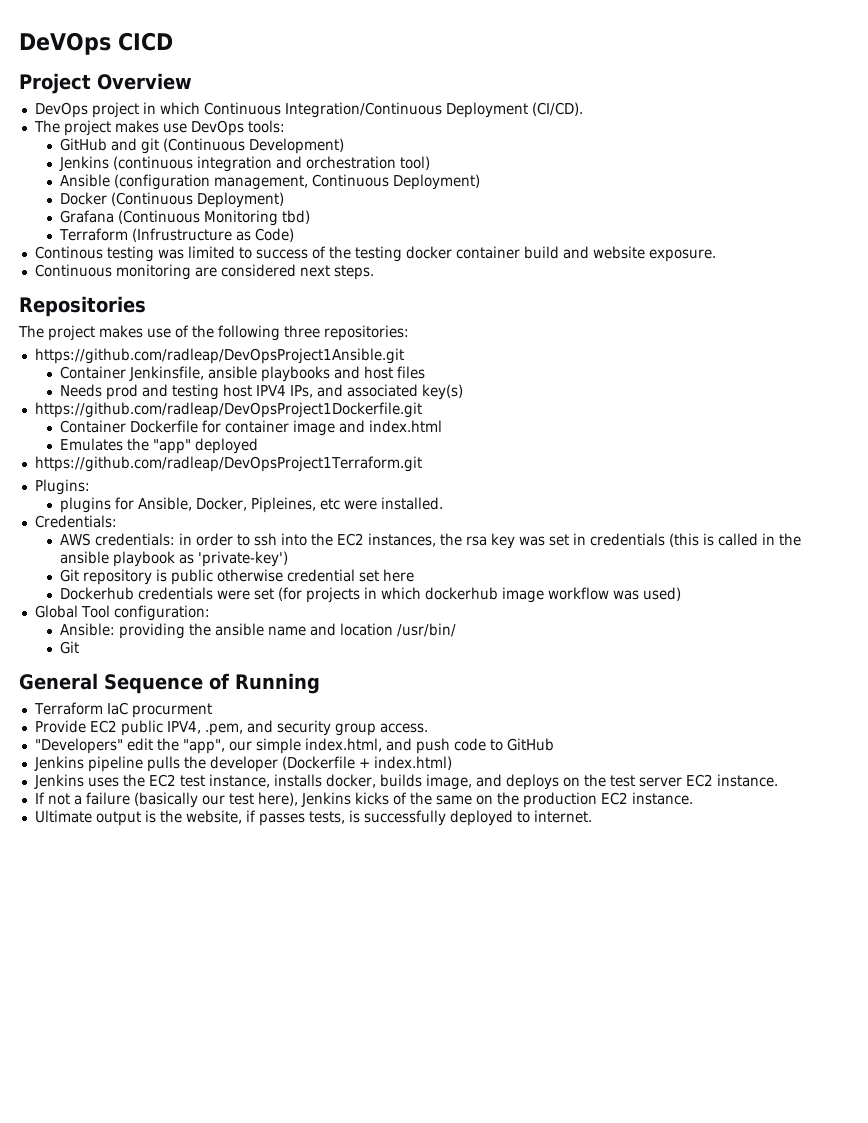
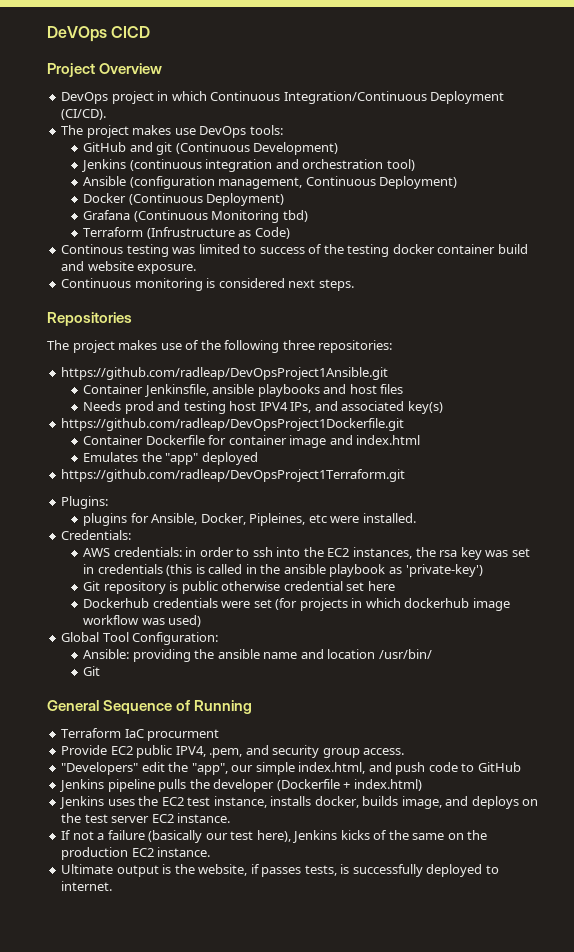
- Continuous monitoring are considered next steps.
+ Continuous monitoring is considered next steps.
- Global Tool configuration:
+ Global Tool Configuration:

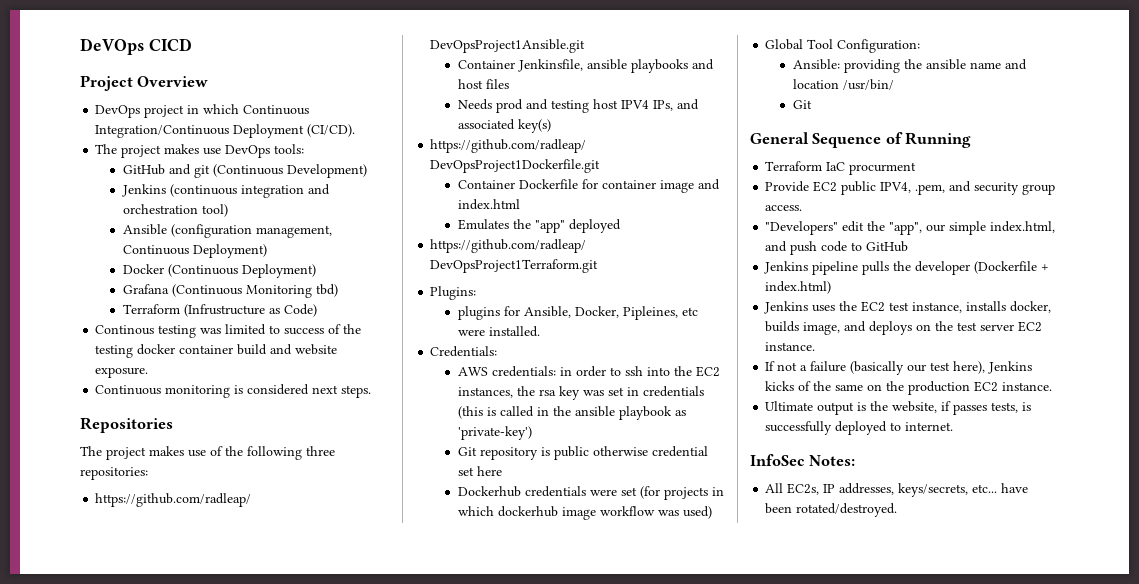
+ InfoSec Notes:
+ All EC2s, IP addresses, keys/secrets, etc... have been rotated/destroyed.

